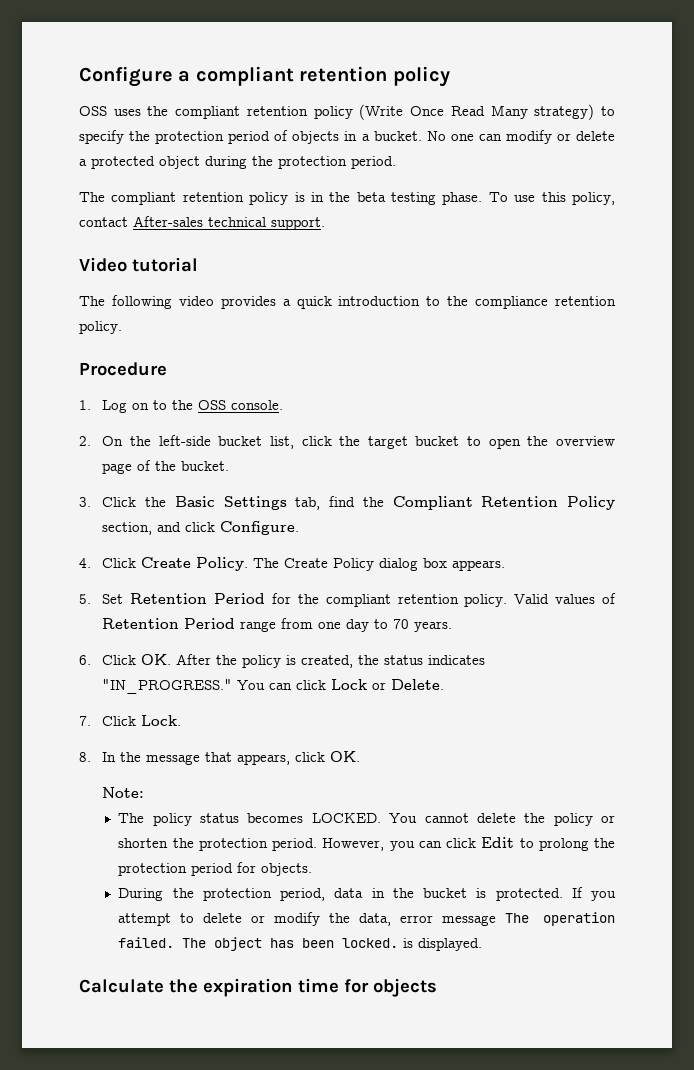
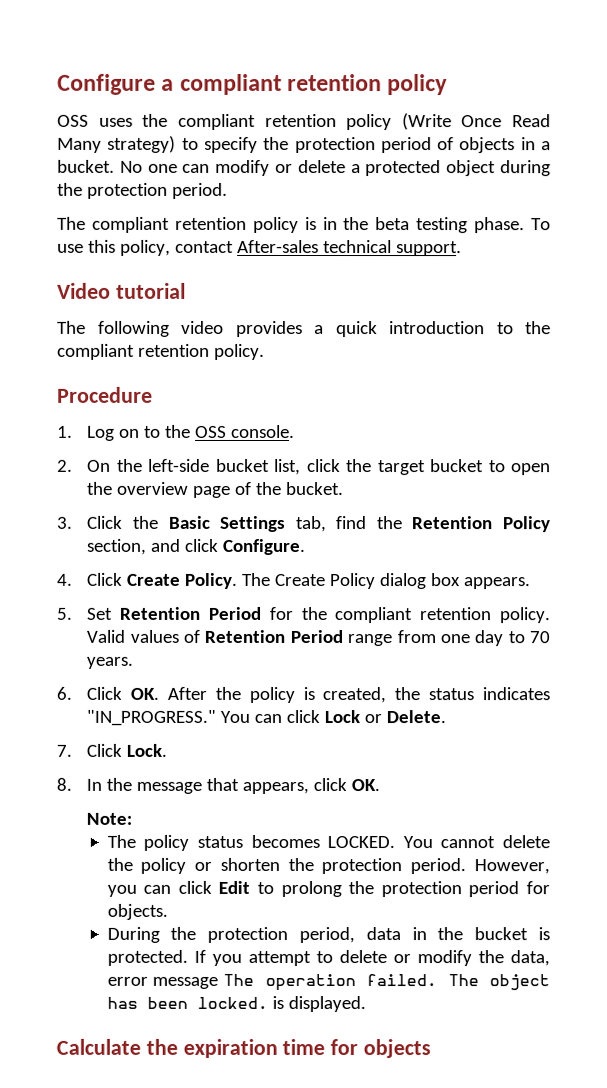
- The following video provides a quick introduction to the compliance retention policy.
+ The following video provides a quick introduction to the compliant retention policy.
- 3. Click the Basic Settings tab, find the Compliant Retention Policy section, and click Configure.
+ 3. Click the Basic Settings tab, find the Retention Policy section, and click Configure.

